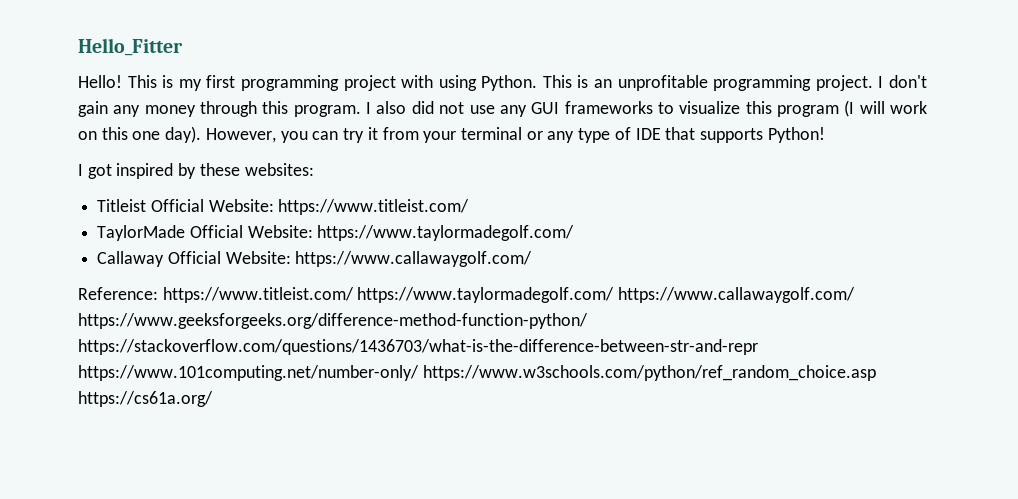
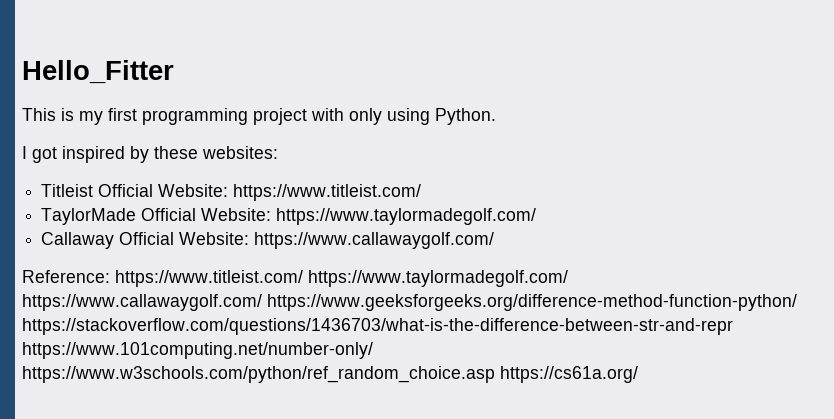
- Hello! This is my first programming project with using Python. This is an unprofitable programming project. I don't gain any money through this program. I also did not use any GUI frameworks to visualize this program (I will work on this one day). However, you can try it from your terminal or any type of IDE that supports Python!
+ This is my first programming project with only using Python.

